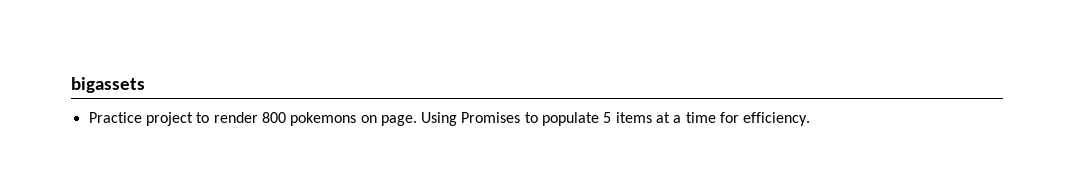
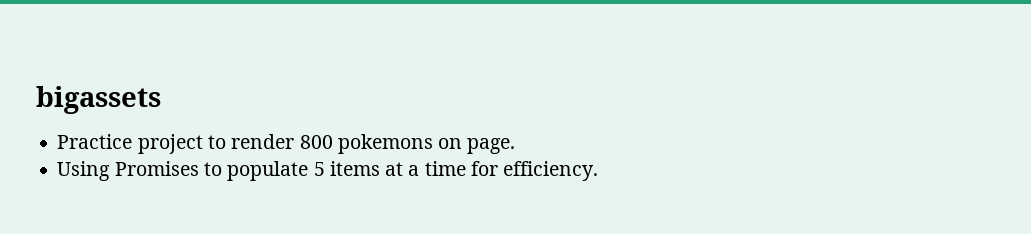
- Practice project to render 800 pokemons on page. Using Promises to populate 5 items at a time for efficiency.
+ Practice project to render 800 pokemons on page.
+ Using Promises to populate 5 items at a time for efficiency.

